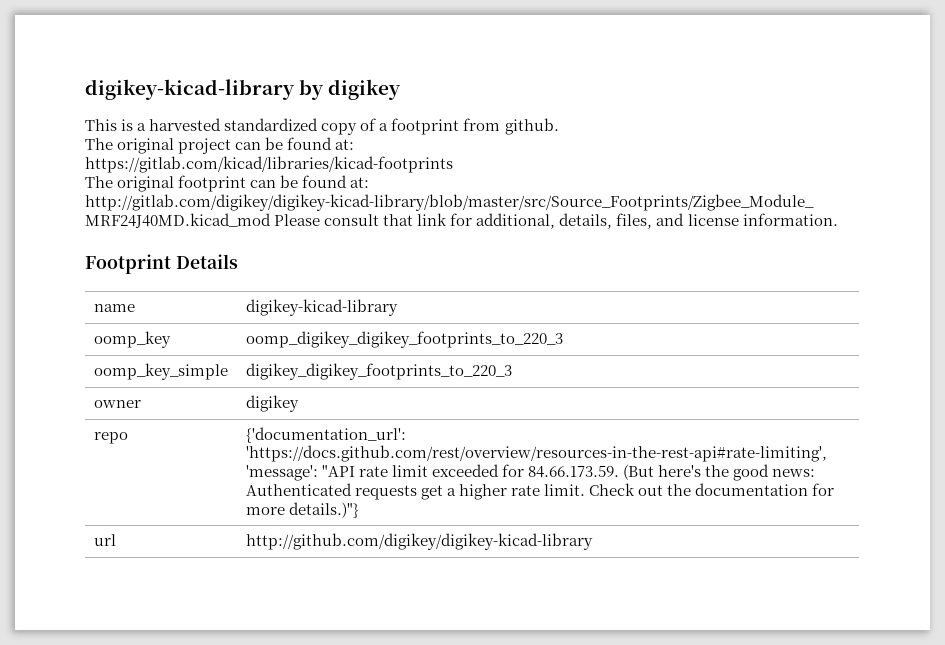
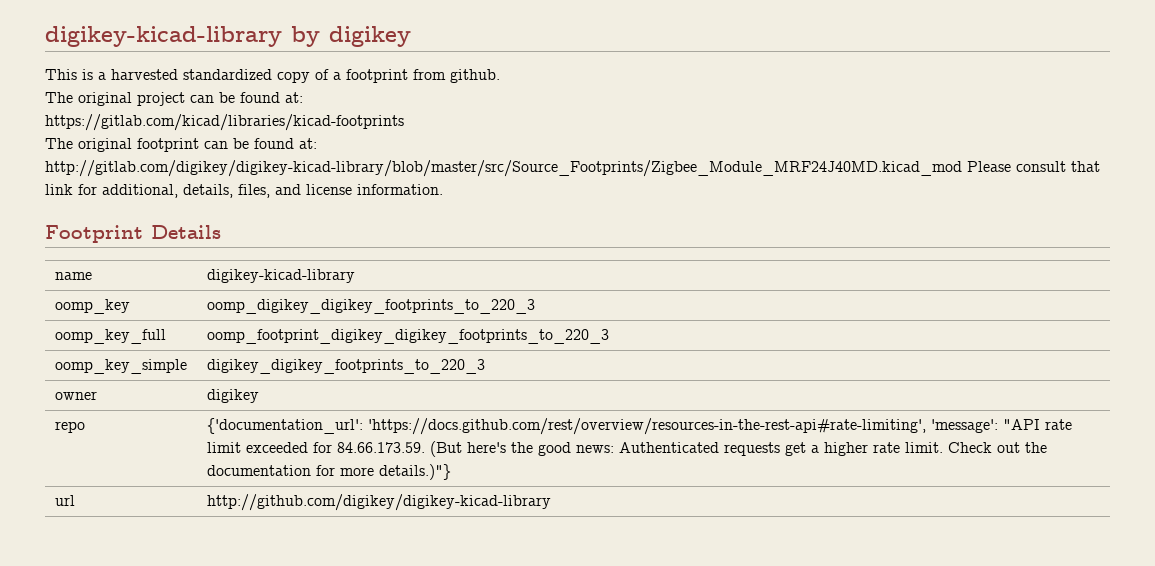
+ oomp_key_full | oomp_footprint_digikey_digikey_footprints_to_220_3

